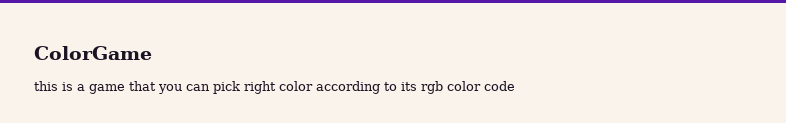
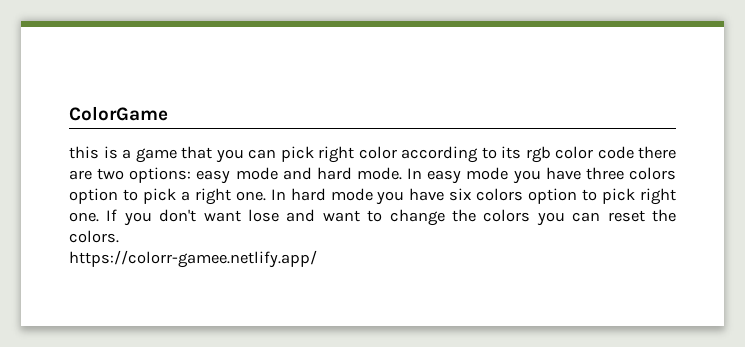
- this is a game that you can pick right color according to its rgb color code
+ this is a game that you can pick right color according to its rgb color code there are two options: easy mode and hard mode. In easy mode you have three colors option to pick a right one. In hard mode you have six colors option to pick right one. If you don't want lose and want to change the colors you can reset the colors.
+ https://colorr-gamee.netlify.app/

